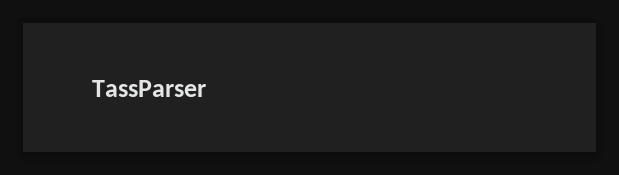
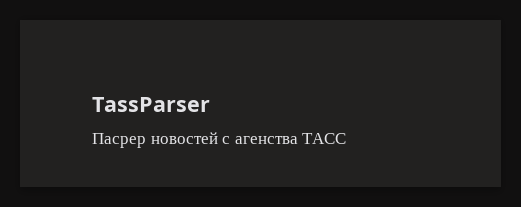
+ Пасрер новостей с агенства ТАСС

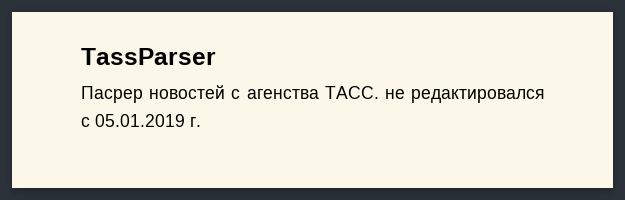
- Пасрер новостей с агенства ТАСС
+ Пасрер новостей с агенства ТАСС. не редактировался с 05.01.2019 г.

